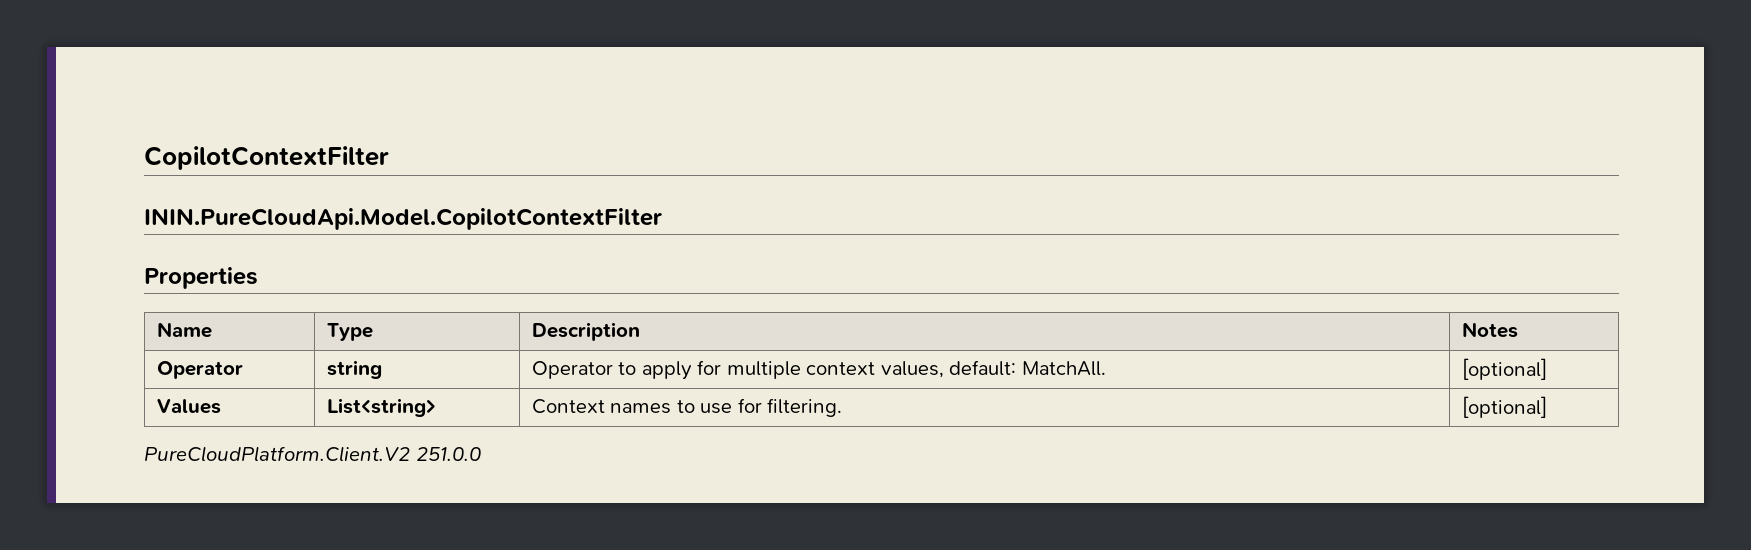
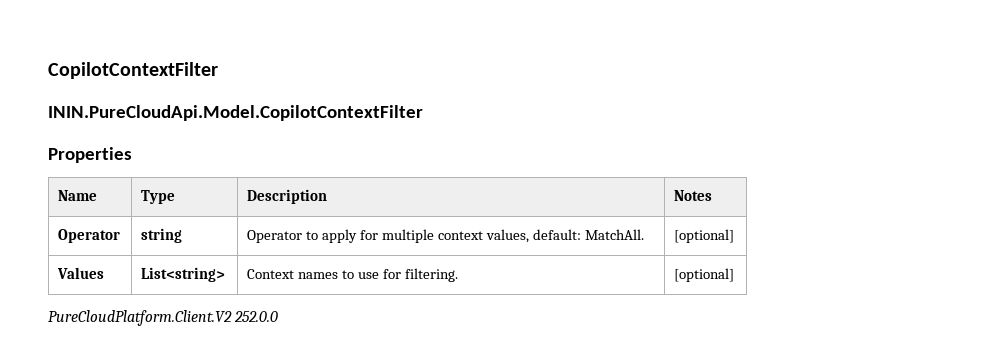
- PureCloudPlatform.Client.V2 251.0.0
+ PureCloudPlatform.Client.V2 252.0.0

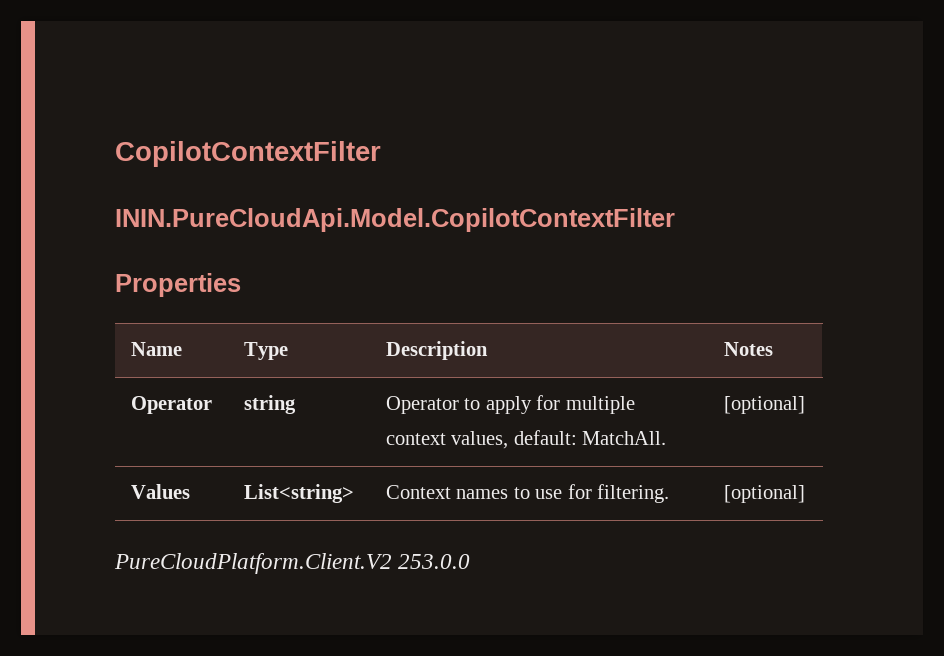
- PureCloudPlatform.Client.V2 252.0.0
+ PureCloudPlatform.Client.V2 253.0.0

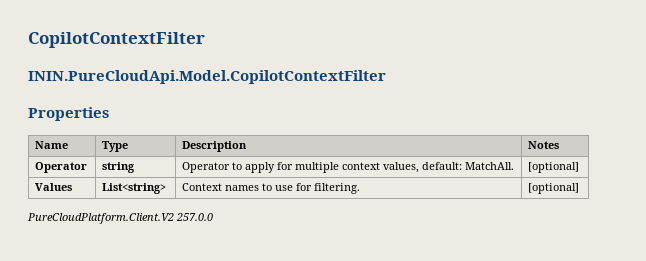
- PureCloudPlatform.Client.V2 253.0.0
+ PureCloudPlatform.Client.V2 257.0.0

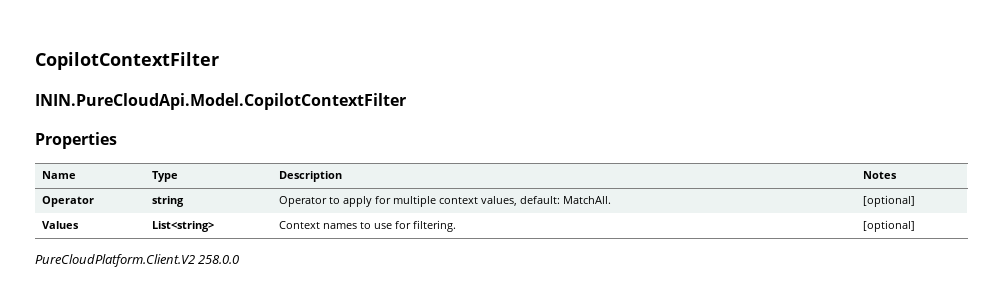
- PureCloudPlatform.Client.V2 257.0.0
+ PureCloudPlatform.Client.V2 258.0.0

